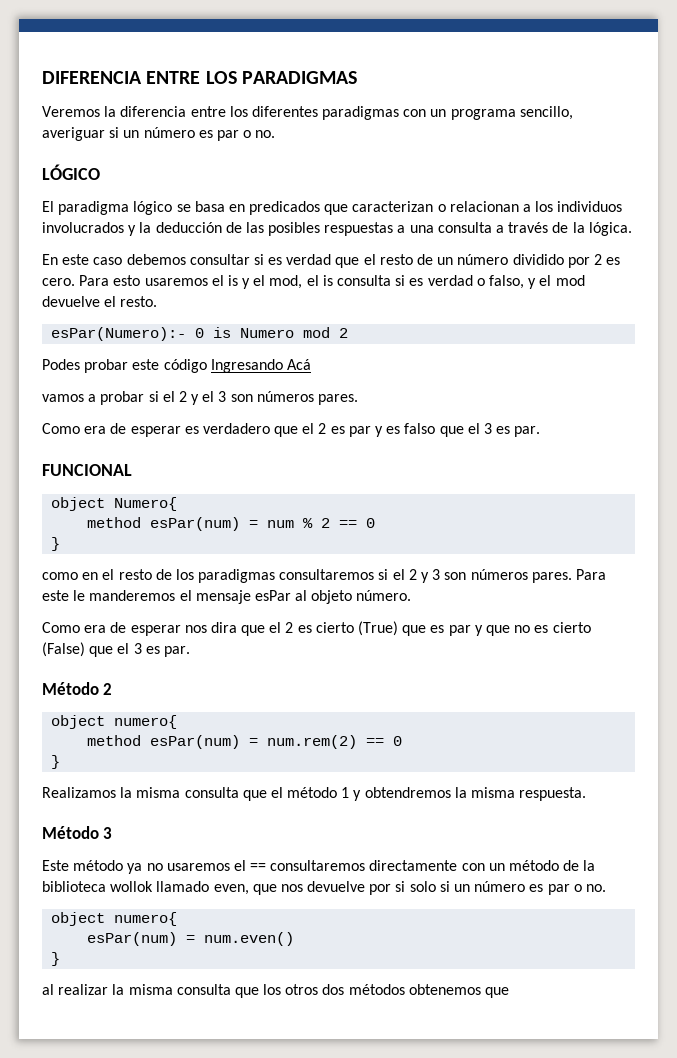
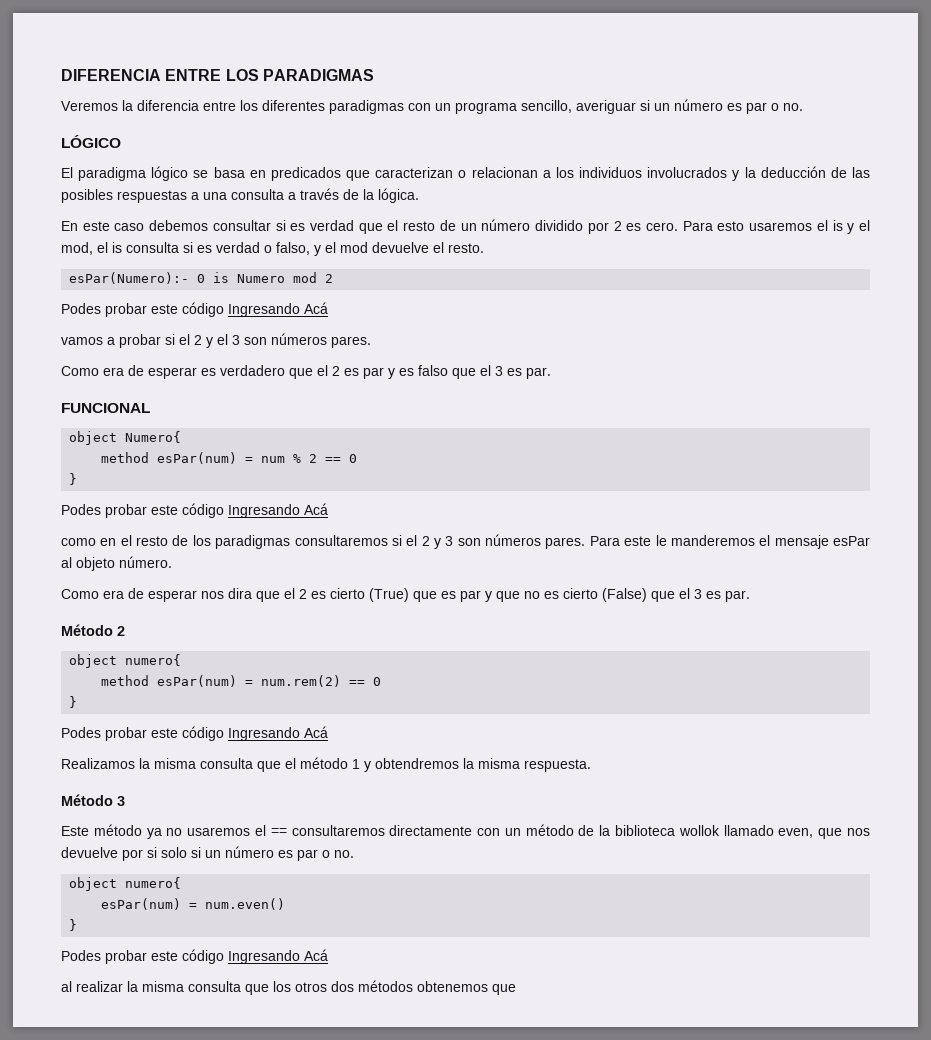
  method esPar(num) = num % 2 == 0
  }
+ Podes probar este código Ingresando Acá
  method esPar(num) = num.rem(2) == 0
  }
+ Podes probar este código Ingresando Acá
  esPar(num) = num.even()
  }
+ Podes probar este código Ingresando Acá

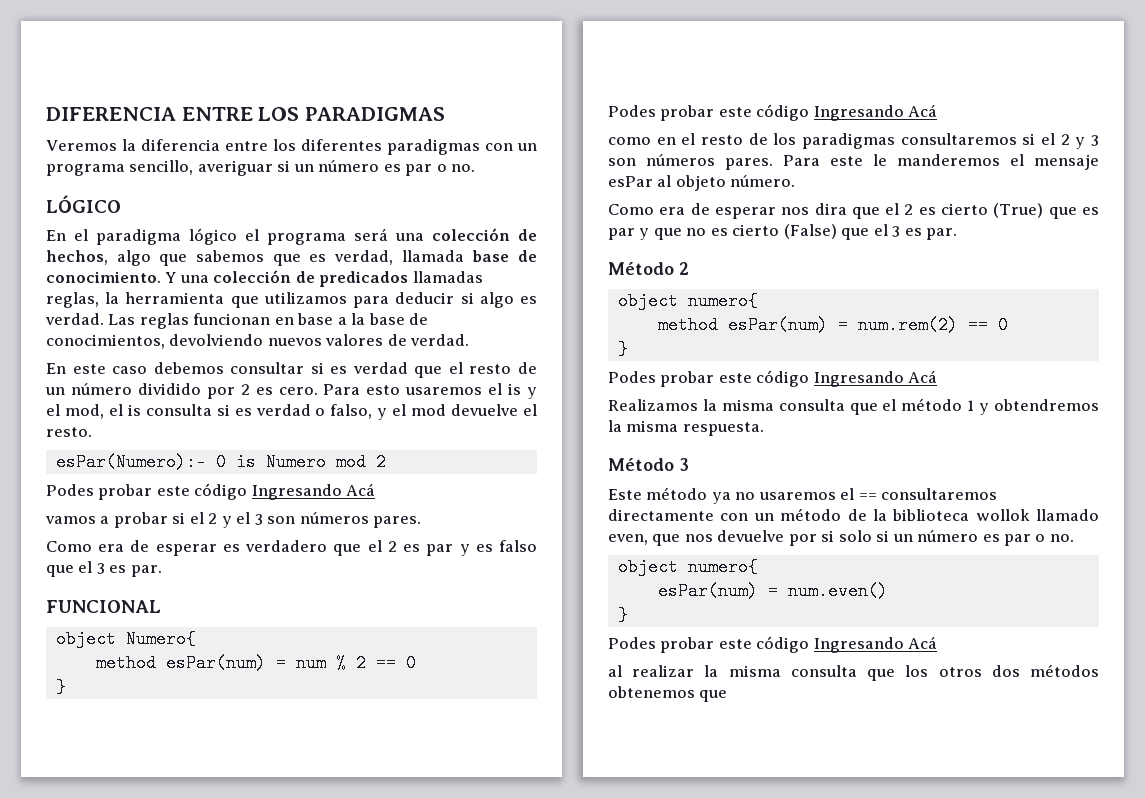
- El paradigma lógico se basa en predicados que caracterizan o relacionan a los individuos involucrados y la deducción de las posibles respuestas a una consulta a través de la lógica.
+ En el paradigma lógico el programa será una colección de hechos, algo que sabemos que es verdad, llamada base de conocimiento. Y una colección de predicados llamadas reglas, la herramienta que utilizamos para deducir si algo es verdad. Las reglas funcionan en base a la base de conocimientos, devolviendo nuevos valores de verdad.

